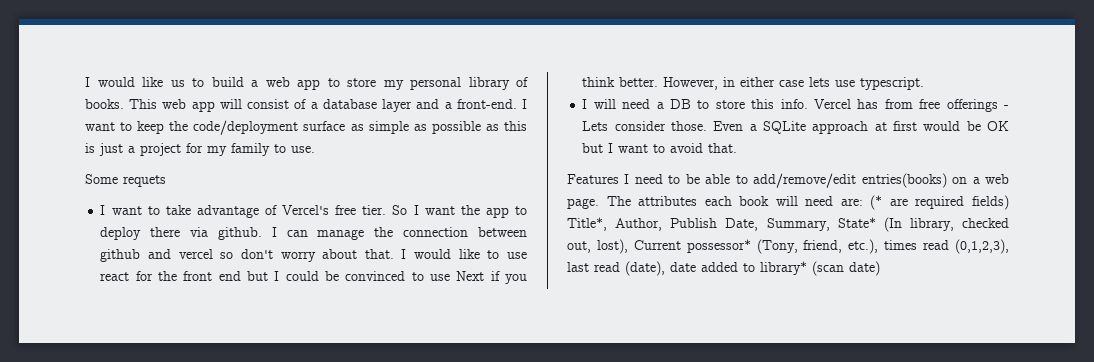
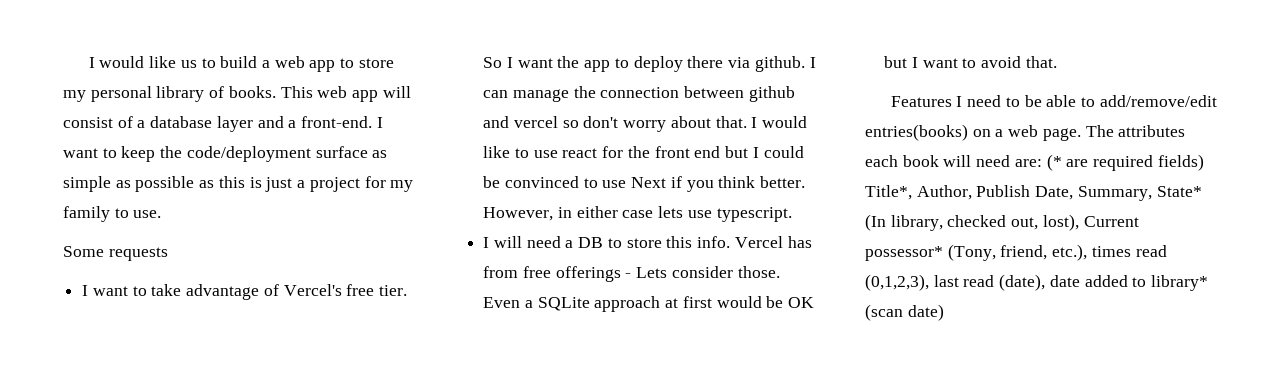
- Some requets
+ Some requests

